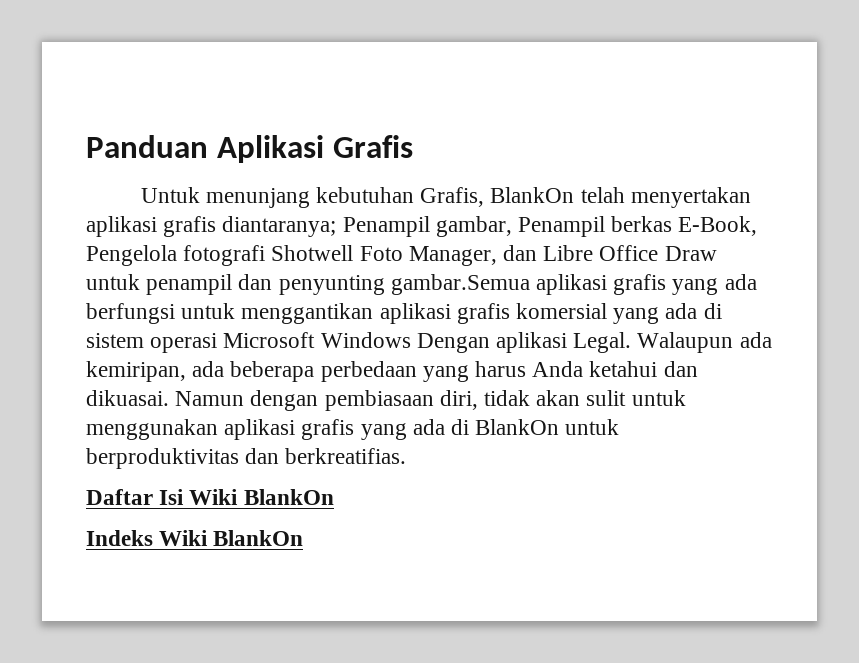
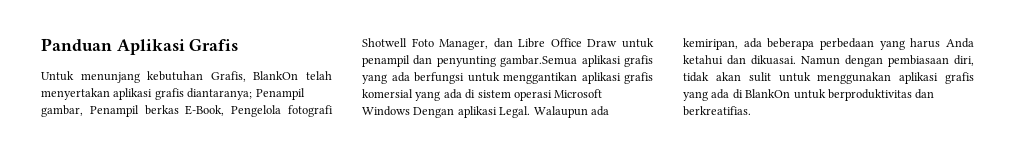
- Daftar Isi Wiki BlankOn
- Indeks Wiki BlankOn

